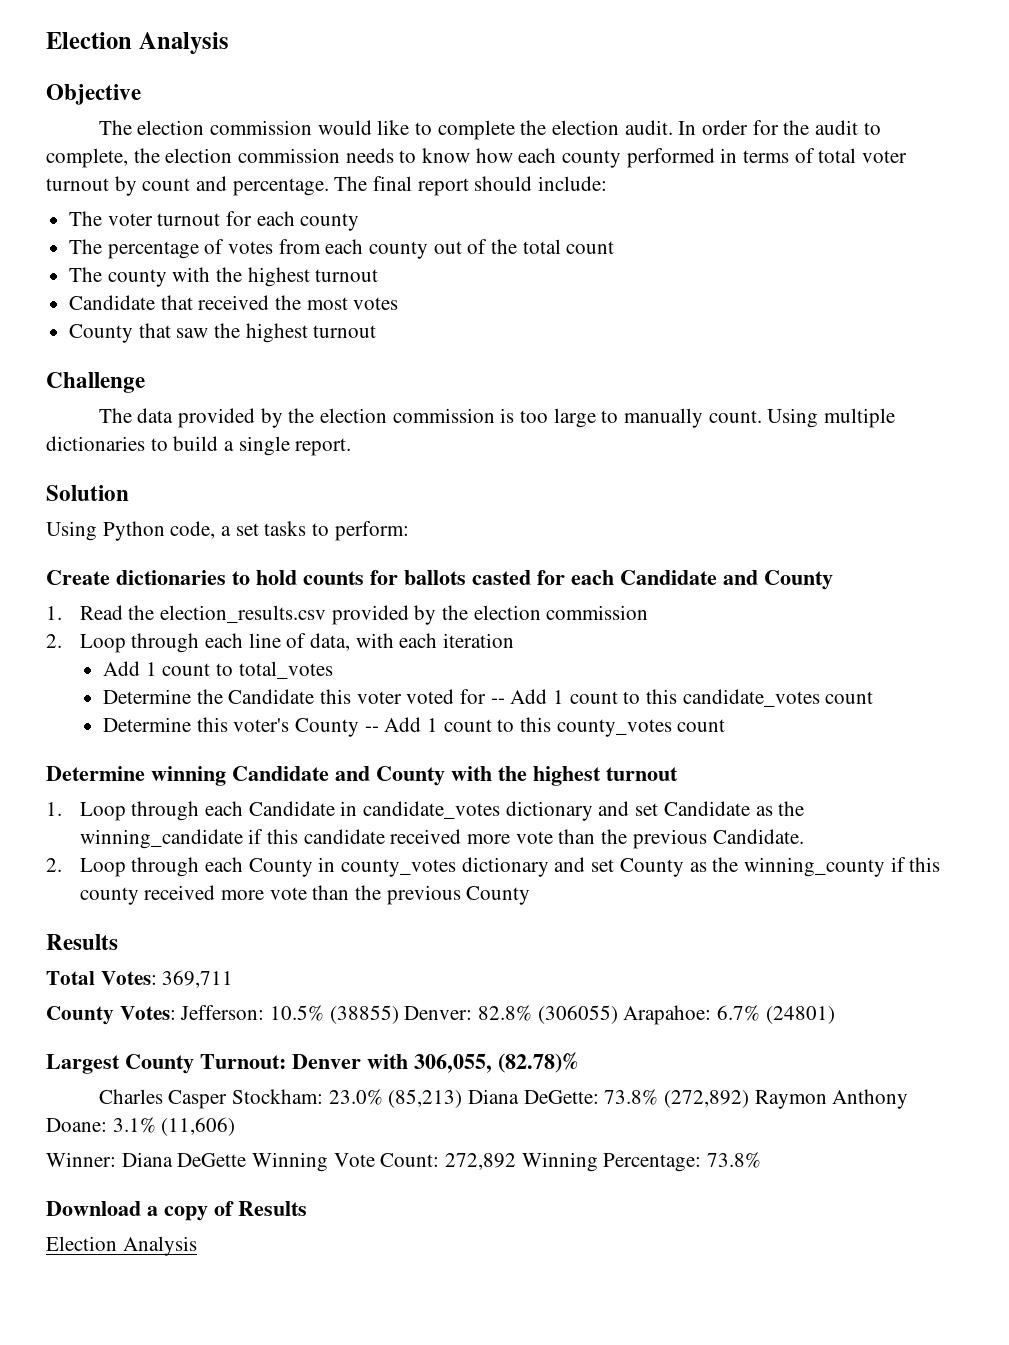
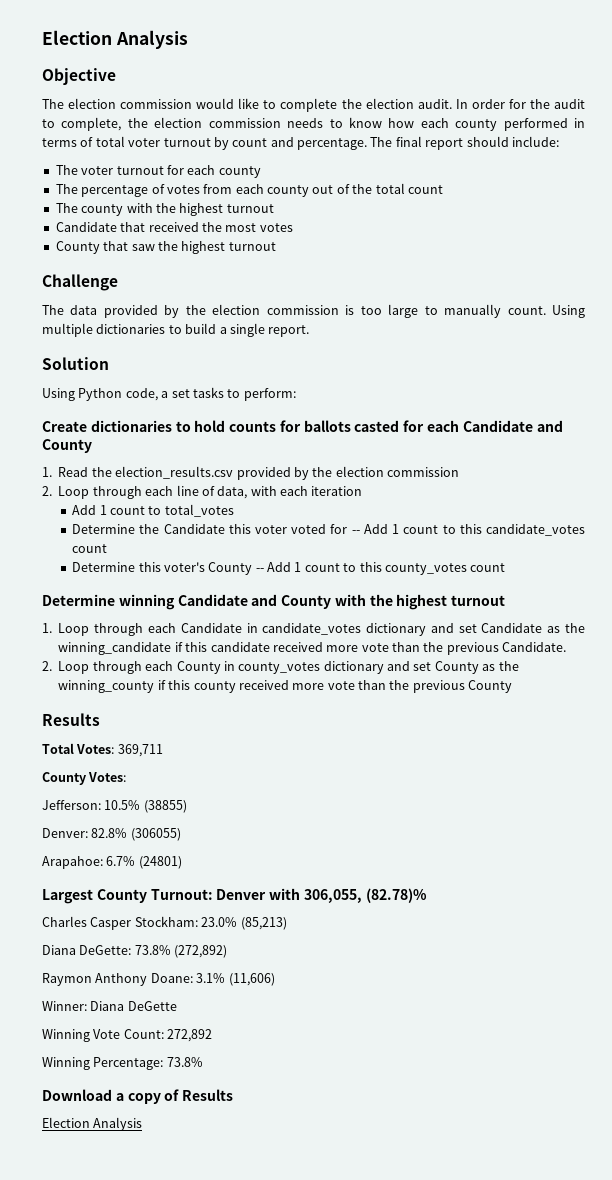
- County Votes: Jefferson: 10.5% (38855) Denver: 82.8% (306055) Arapahoe: 6.7% (24801)
+ County Votes:
+ Jefferson: 10.5% (38855)
+ Denver: 82.8% (306055)
+ Arapahoe: 6.7% (24801)
- Charles Casper Stockham: 23.0% (85,213) Diana DeGette: 73.8% (272,892) Raymon Anthony Doane: 3.1% (11,606)
+ Charles Casper Stockham: 23.0% (85,213)
+ Diana DeGette: 73.8% (272,892)
+ Raymon Anthony Doane: 3.1% (11,606)
- Winner: Diana DeGette Winning Vote Count: 272,892 Winning Percentage: 73.8%
+ Winner: Diana DeGette
+ Winning Vote Count: 272,892
+ Winning Percentage: 73.8%

